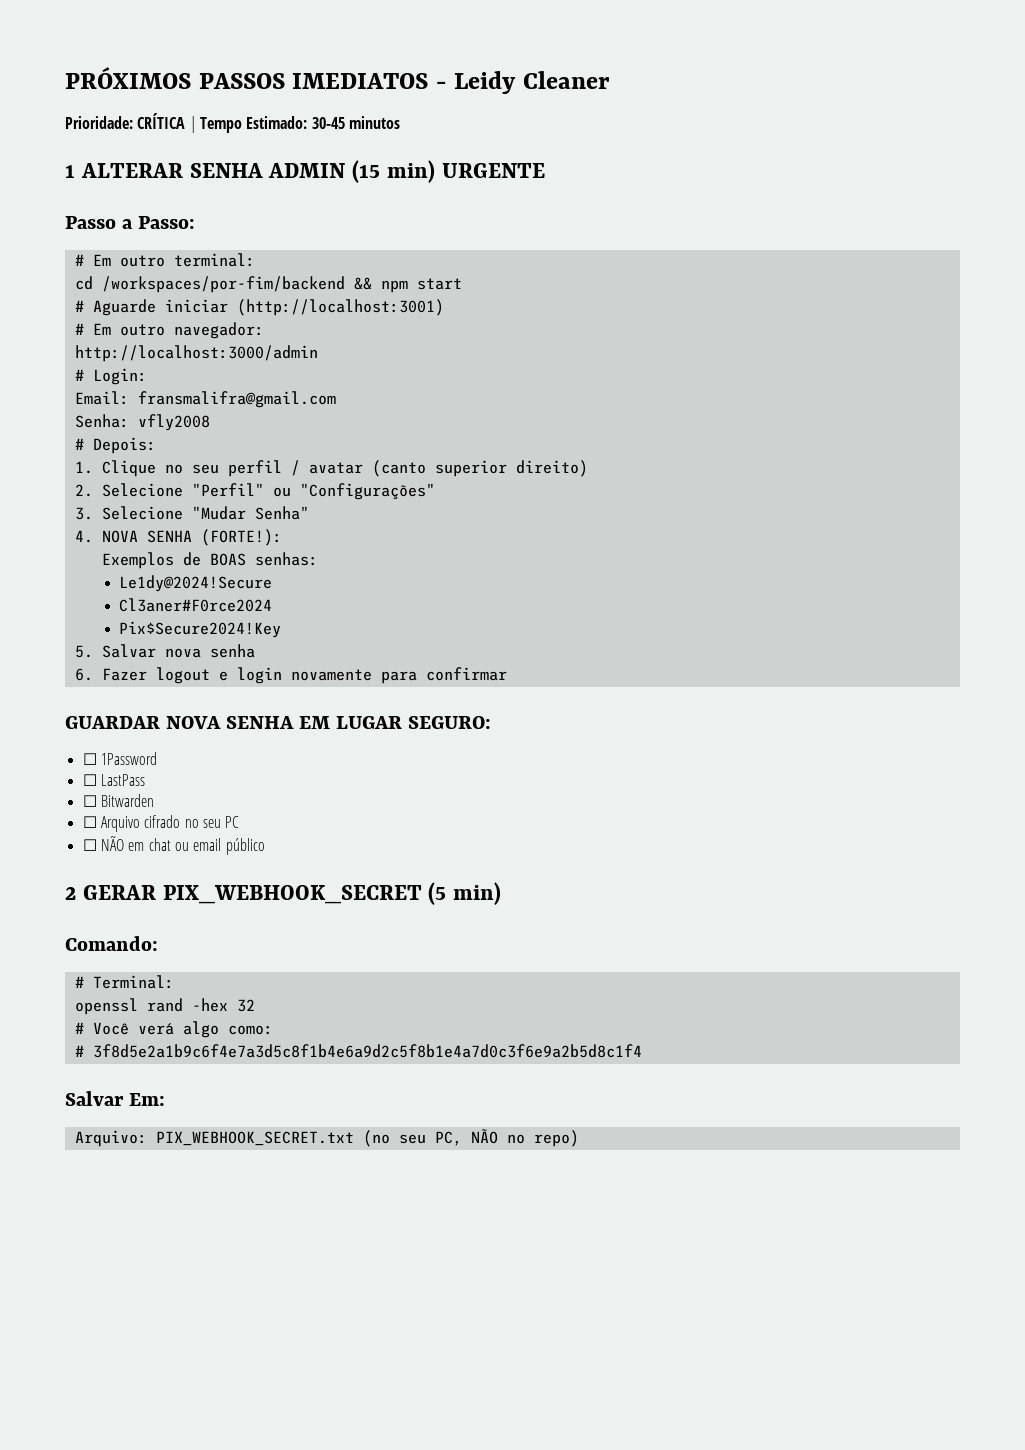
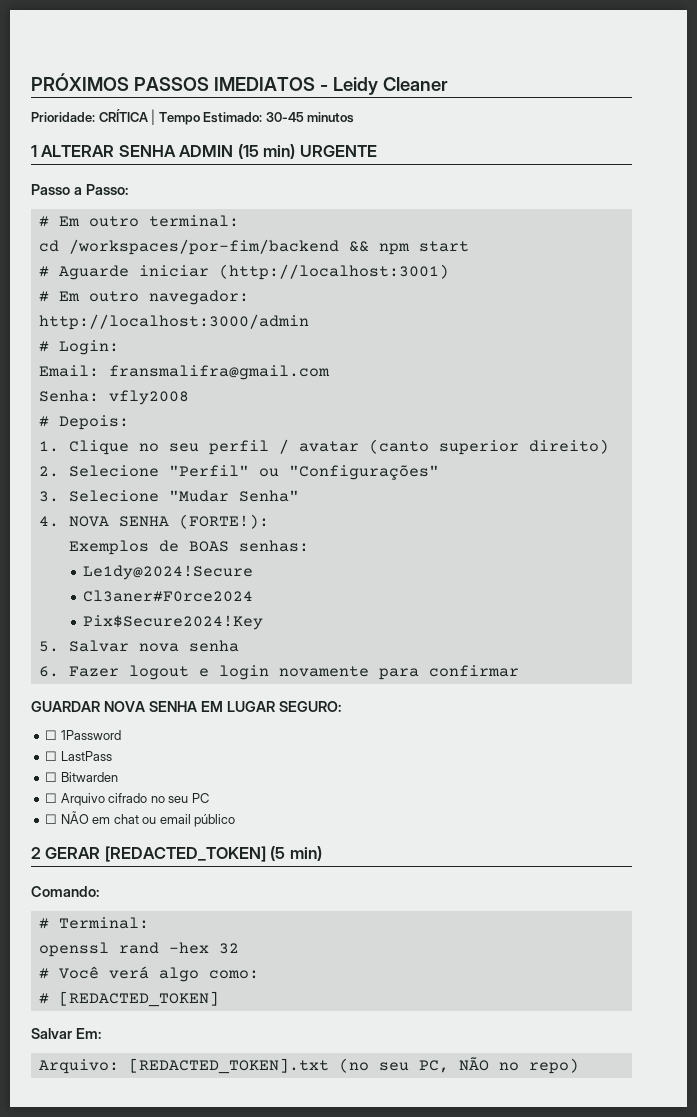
- 2 GERAR PIX_WEBHOOK_SECRET (5 min)
+ 2 GERAR [REDACTED_TOKEN] (5 min)
- # 3f8d5e2a1b9c6f4e7a3d5c8f1b4e6a9d2c5f8b1e4a7d0c3f6e9a2b5d8c1f4
+ # [REDACTED_TOKEN]
- Arquivo: PIX_WEBHOOK_SECRET.txt (no seu PC, NÃO no repo)
+ Arquivo: [REDACTED_TOKEN].txt (no seu PC, NÃO no repo)

